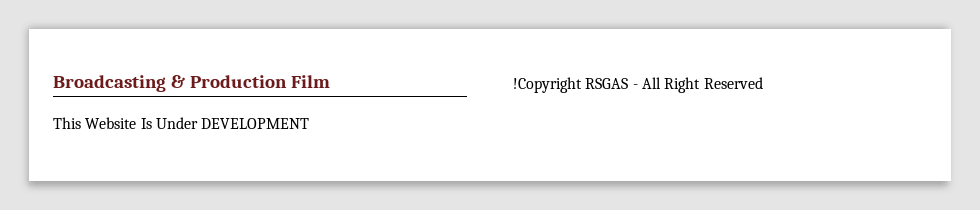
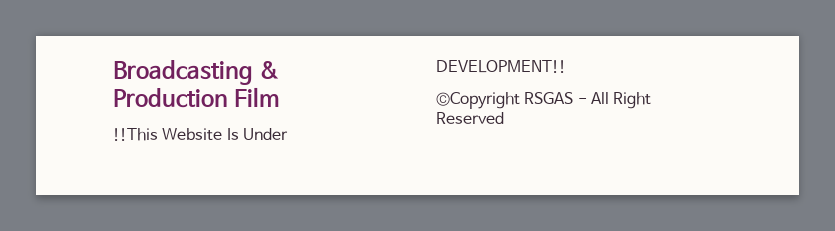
- This Website Is Under DEVELOPMENT
- !Copyright RSGAS - All Right Reserved
+ !!This Website Is Under DEVELOPMENT!!
+ ©Copyright RSGAS - All Right Reserved

